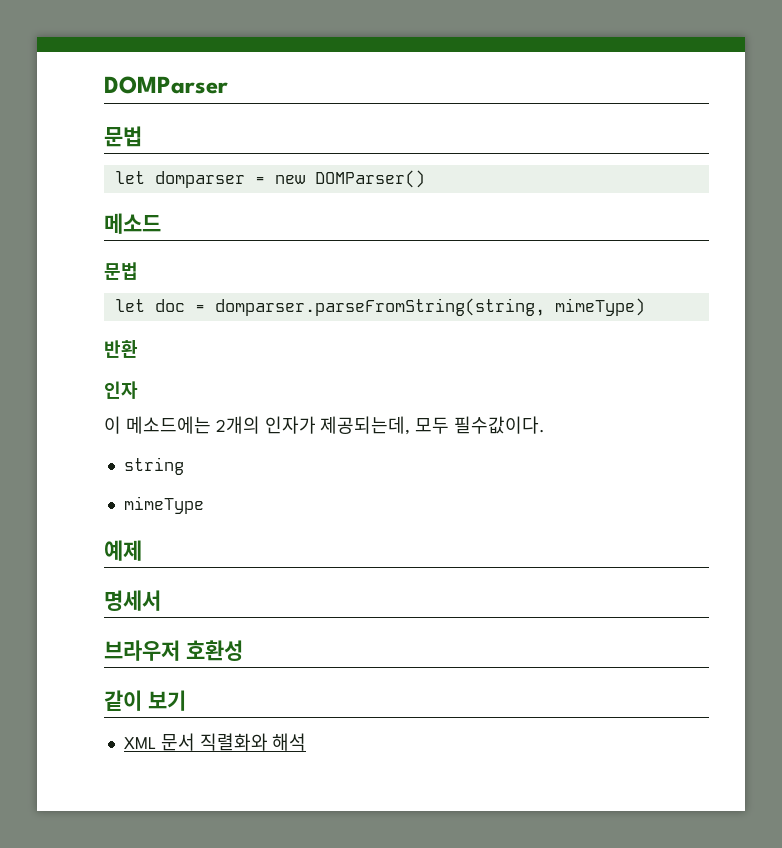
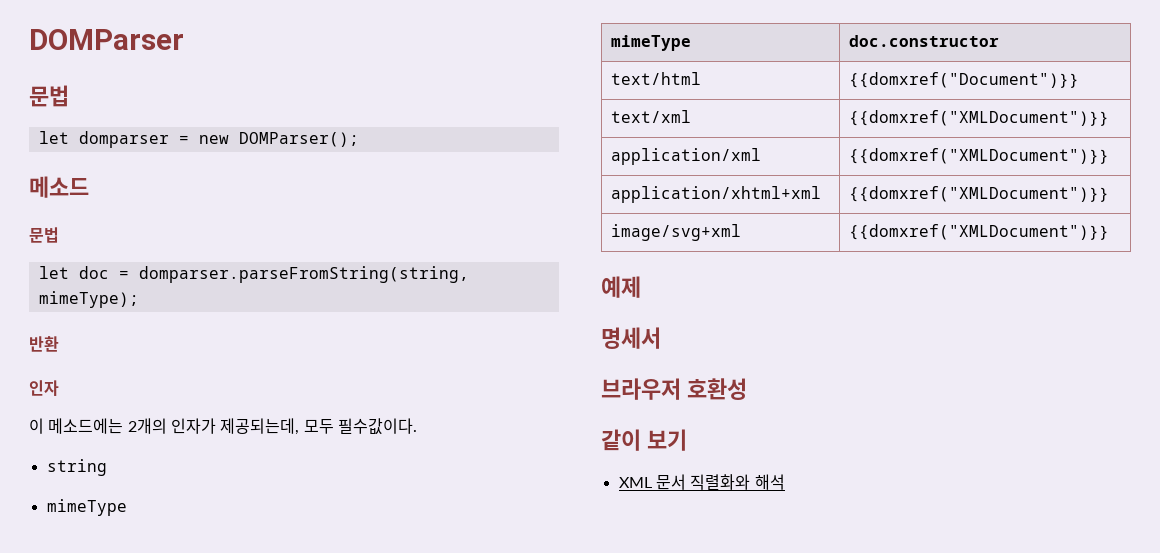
- let domparser = new DOMParser()
+ let domparser = new DOMParser();
- let doc = domparser.parseFromString(string, mimeType)
+ let doc = domparser.parseFromString(string, mimeType);
+ mimeType | doc.constructor
+ text/html | {{domxref("Document")}}
+ text/xml | {{domxref("XMLDocument")}}
+ application/xml | {{domxref("XMLDocument")}}
+ application/xhtml+xml | {{domxref("XMLDocument")}}
+ image/svg+xml | {{domxref("XMLDocument")}}

